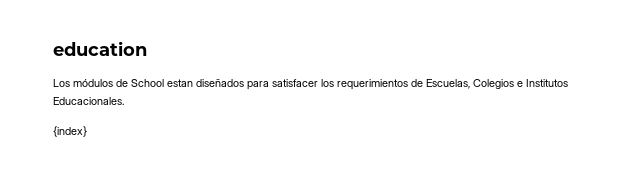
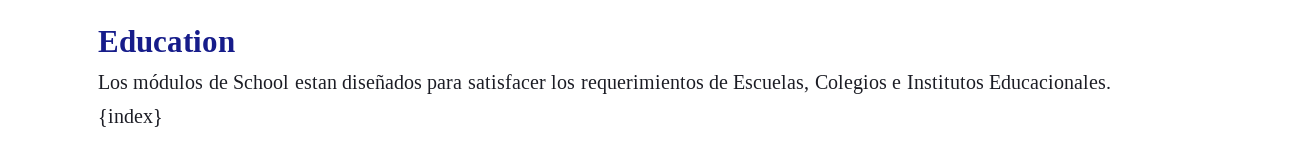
- education
+ Education

